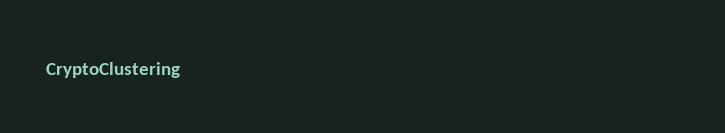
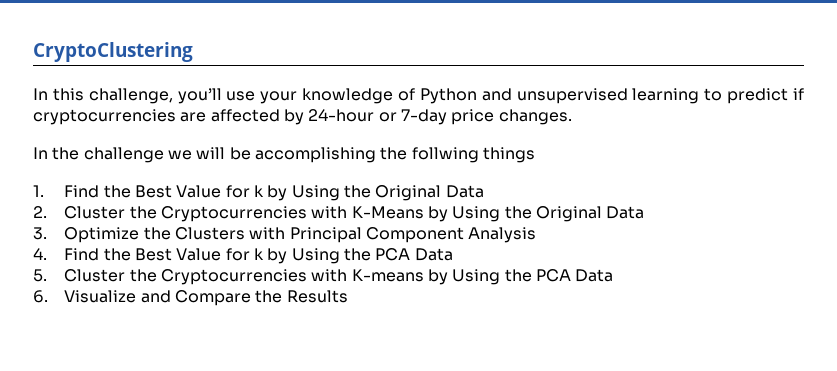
+ In this challenge, you’ll use your knowledge of Python and unsupervised learning to predict if cryptocurrencies are affected by 24-hour or 7-day price changes.
+ In the challenge we will be accomplishing the follwing things
+ 1. Find the Best Value for k by Using the Original Data
+ 2. Cluster the Cryptocurrencies with K-Means by Using the Original Data
+ 3. Optimize the Clusters with Principal Component Analysis
+ 4. Find the Best Value for k by Using the PCA Data
+ 5. Cluster the Cryptocurrencies with K-means by Using the PCA Data
+ 6. Visualize and Compare the Results

